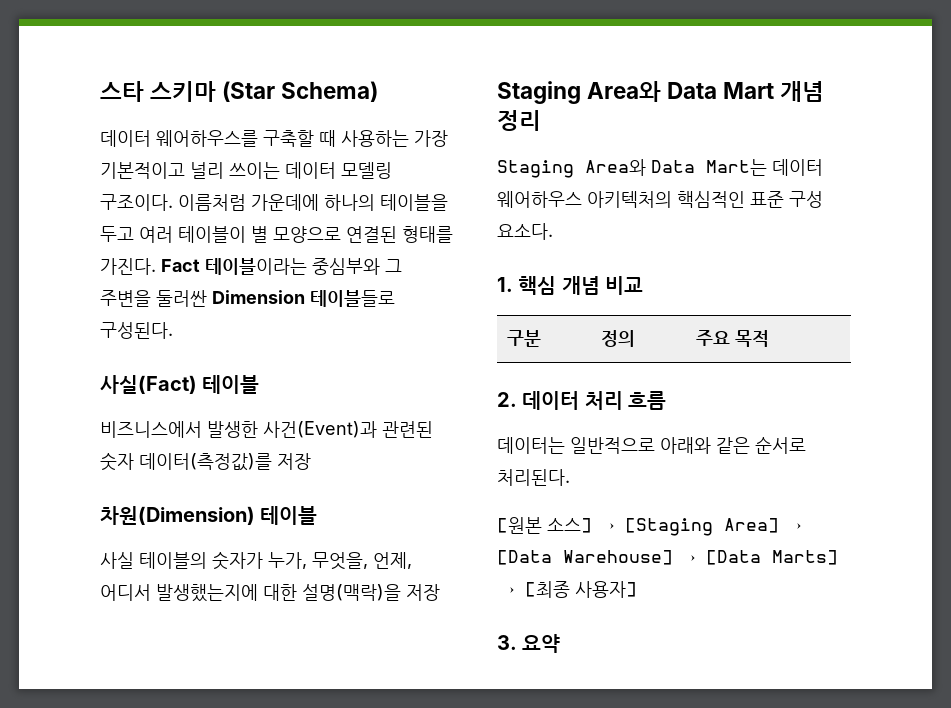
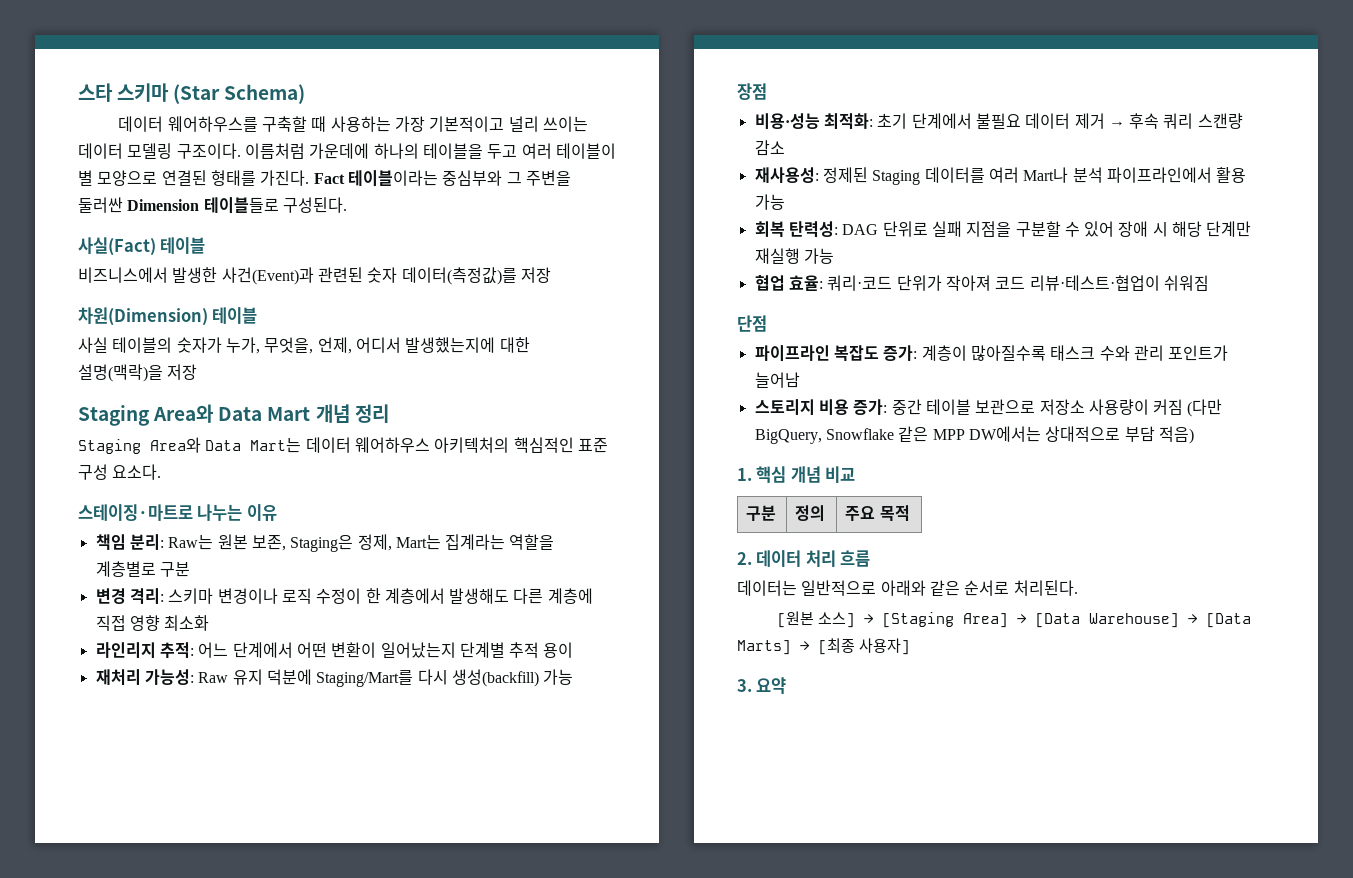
+ 스테이징·마트로 나누는 이유
+ 책임 분리: Raw는 원본 보존, Staging은 정제, Mart는 집계라는 역할을 계층별로 구분
+ 변경 격리: 스키마 변경이나 로직 수정이 한 계층에서 발생해도 다른 계층에 직접 영향 최소화
+ 라인리지 추적: 어느 단계에서 어떤 변환이 일어났는지 단계별 추적 용이
+ 재처리 가능성: Raw 유지 덕분에 Staging/Mart를 다시 생성(backfill) 가능
+ 장점
+ 비용·성능 최적화: 초기 단계에서 불필요 데이터 제거 → 후속 쿼리 스캔량 감소
+ 재사용성: 정제된 Staging 데이터를 여러 Mart나 분석 파이프라인에서 활용 가능
+ 회복 탄력성: DAG 단위로 실패 지점을 구분할 수 있어 장애 시 해당 단계만 재실행 가능
+ 협업 효율: 쿼리·코드 단위가 작아져 코드 리뷰·테스트·협업이 쉬워짐
+ 단점
+ 파이프라인 복잡도 증가: 계층이 많아질수록 태스크 수와 관리 포인트가 늘어남
+ 스토리지 비용 증가: 중간 테이블 보관으로 저장소 사용량이 커짐 (다만 BigQuery, Snowflake 같은 MPP DW에서는 상대적으로 부담 적음)

